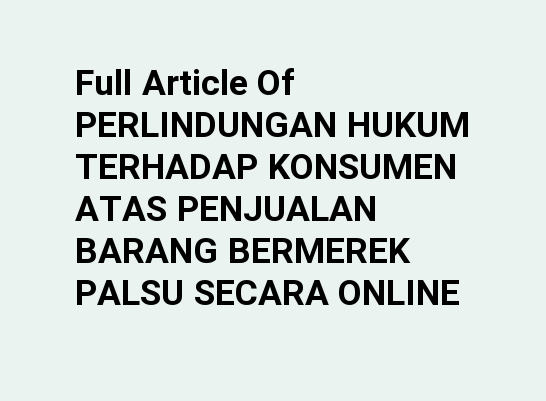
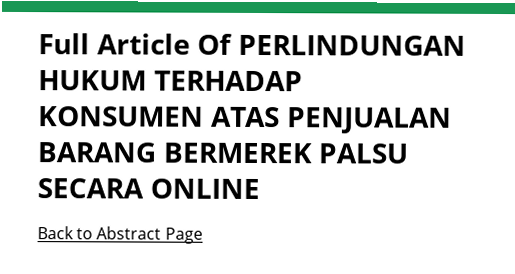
+ Back to Abstract Page

